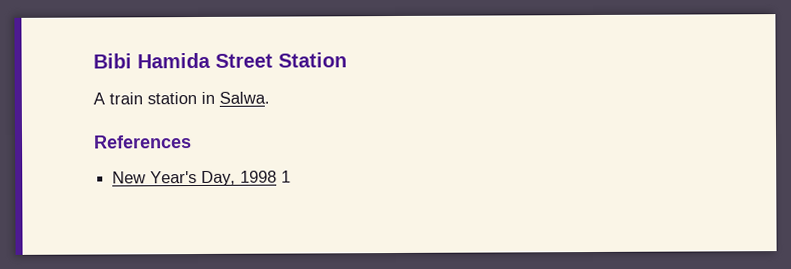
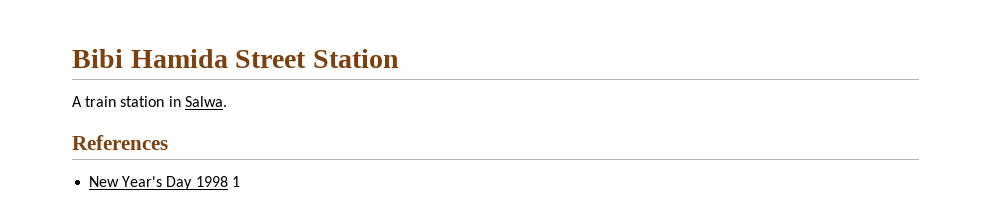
- New Year's Day, 1998 1
+ New Year's Day 1998 1

